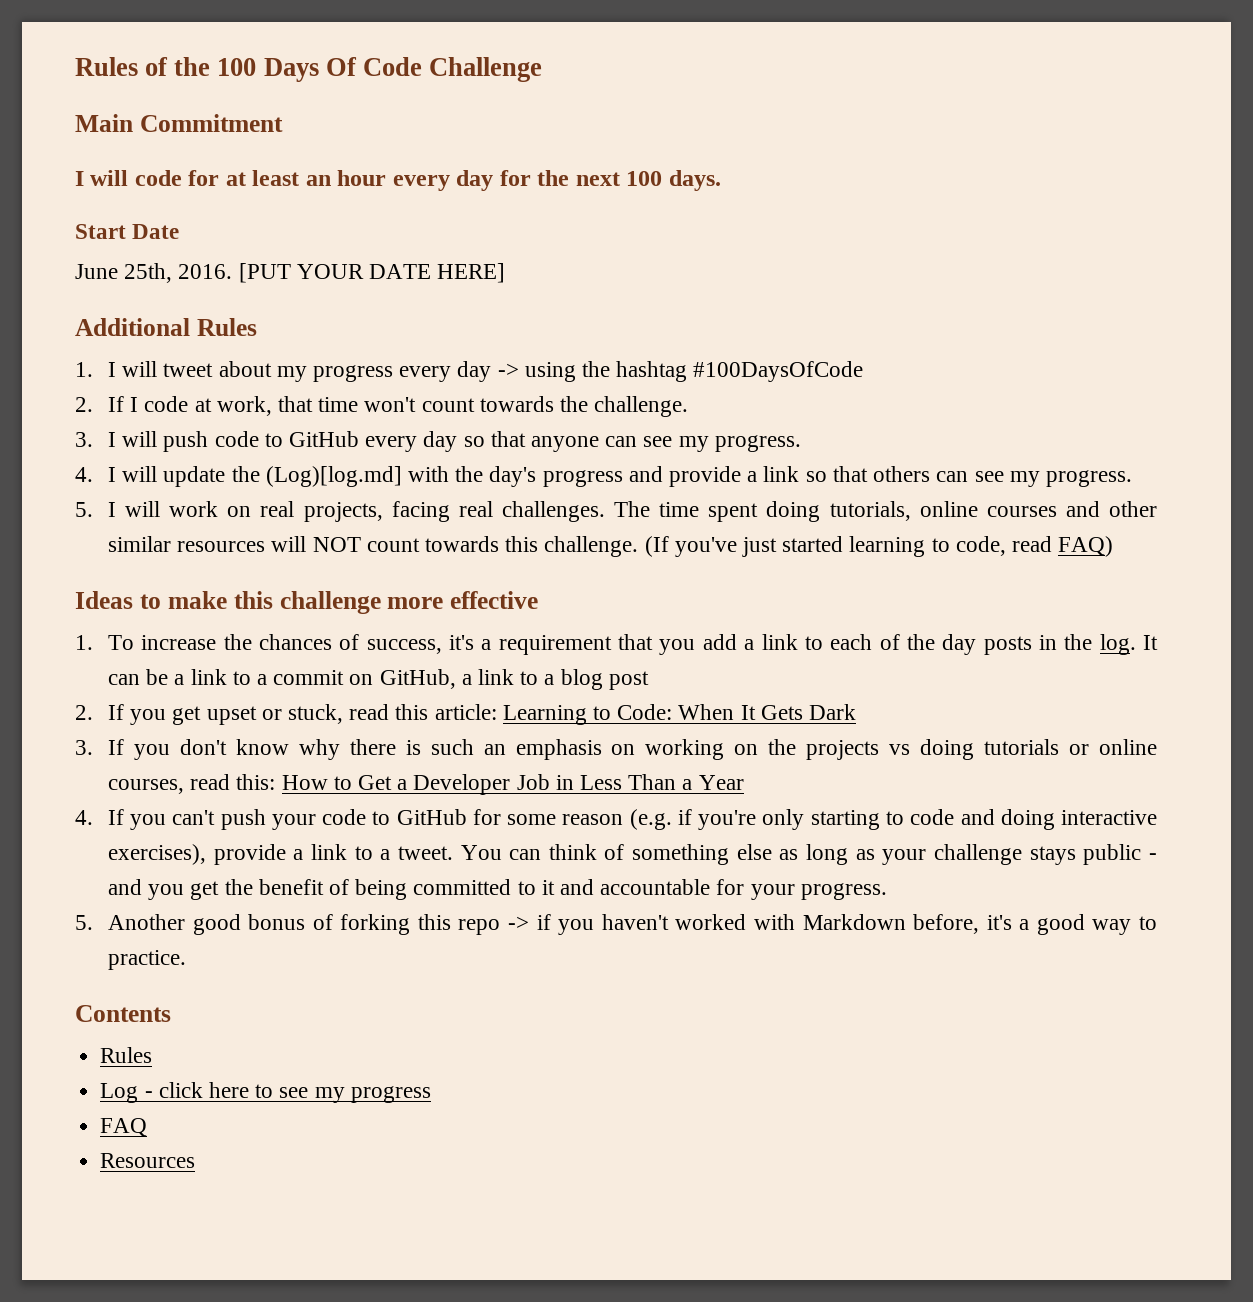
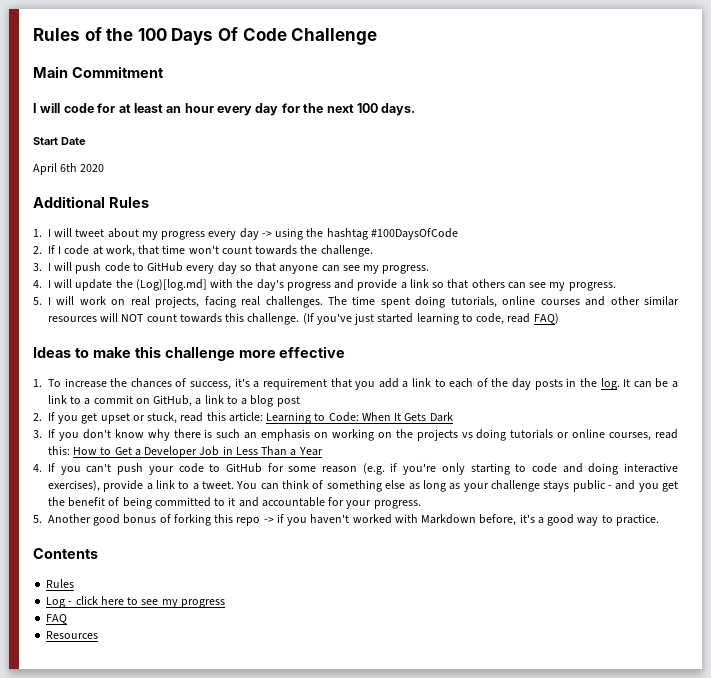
- June 25th, 2016. [PUT YOUR DATE HERE]
+ April 6th 2020

